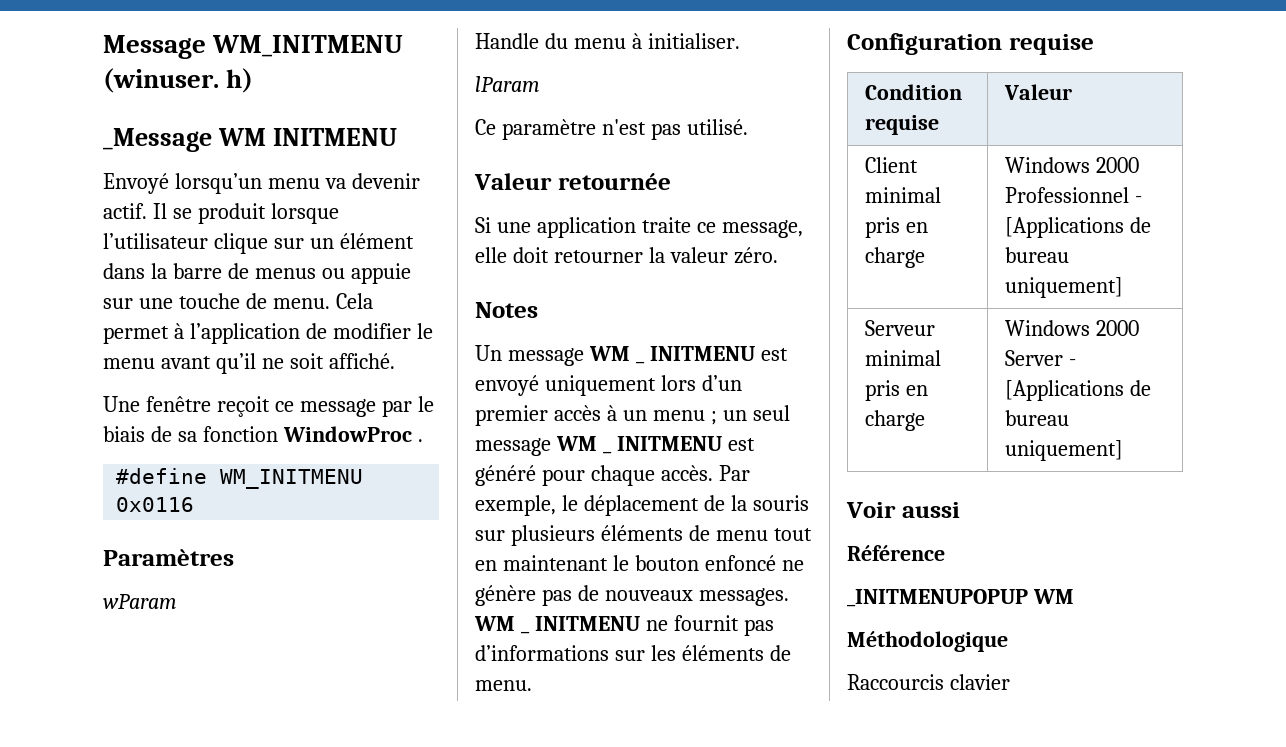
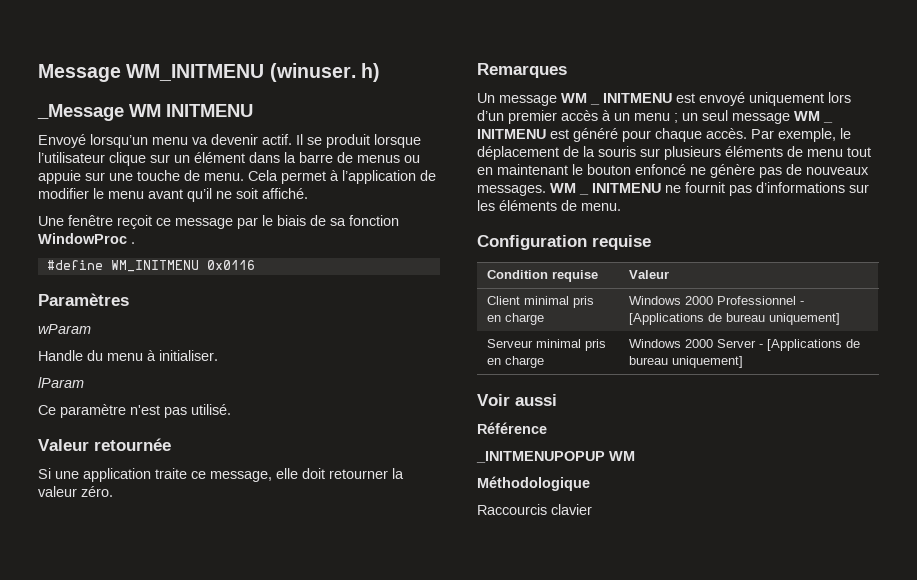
- Notes
+ Remarques

